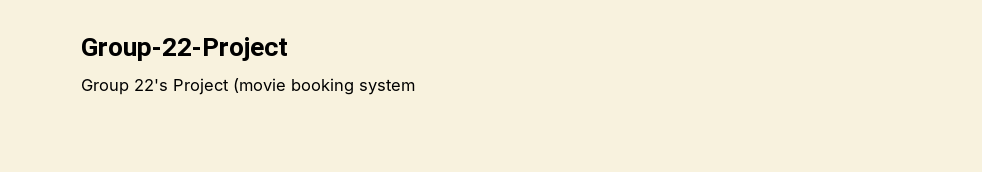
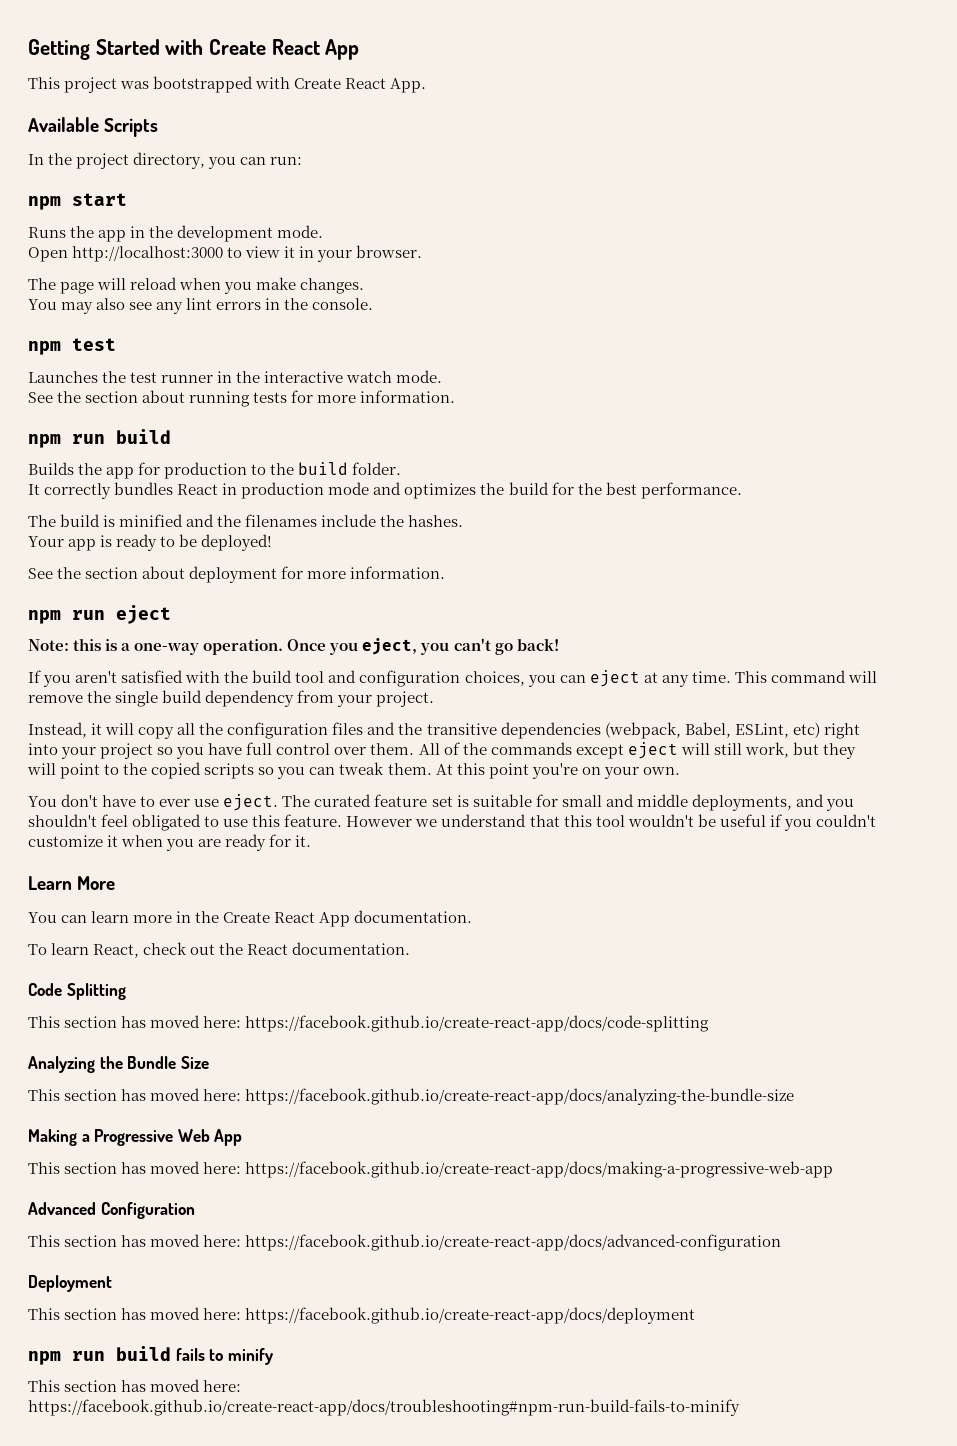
- Group-22-Project
- Group 22's Project (movie booking system
+ Getting Started with Create React App
+ This project was bootstrapped with Create React App.
+ Available Scripts
+ In the project directory, you can run:
+ npm start
+ Runs the app in the development mode.
+ Open http://localhost:3000 to view it in your browser.
+ The page will reload when you make changes.
+ You may also see any lint errors in the console.
+ npm test
+ Launches the test runner in the interactive watch mode.
+ See the section about running tests for more information.
+ npm run build
+ Builds the app for production to the build folder.
+ It correctly bundles React in production mode and optimizes the build for the best performance.
+ The build is minified and the filenames include the hashes.
+ Your app is ready to be deployed!
+ See the section about deployment for more information.
+ npm run eject
+ Note: this is a one-way operation. Once you eject, you can't go back!
+ If you aren't satisfied with the build tool and configuration choices, you can eject at any time. This command will remove the single build dependency from your project.
+ Instead, it will copy all the configuration files and the transitive dependencies (webpack, Babel, ESLint, etc) right into your project so you have full control over them. All of the commands except eject will still work, but they will point to the copied scripts so you can tweak them. At this point you're on your own.
+ You don't have to ever use eject. The curated feature set is suitable for small and middle deployments, and you shouldn't feel obligated to use this feature. However we understand that this tool wouldn't be useful if you couldn't customize it when you are ready for it.
+ Learn More
+ You can learn more in the Create React App documentation.
+ To learn React, check out the React documentation.
+ Code Splitting
+ This section has moved here: https://facebook.github.io/create-react-app/docs/code-splitting
+ Analyzing the Bundle Size
+ This section has moved here: https://facebook.github.io/create-react-app/docs/analyzing-the-bundle-size
+ Making a Progressive Web App
+ This section has moved here: https://facebook.github.io/create-react-app/docs/making-a-progressive-web-app
+ Advanced Configuration
+ This section has moved here: https://facebook.github.io/create-react-app/docs/advanced-configuration
+ Deployment
+ This section has moved here: https://facebook.github.io/create-react-app/docs/deployment
+ npm run build fails to minify
+ This section has moved here: https://facebook.github.io/create-react-app/docs/troubleshooting#npm-run-build-fails-to-minify

